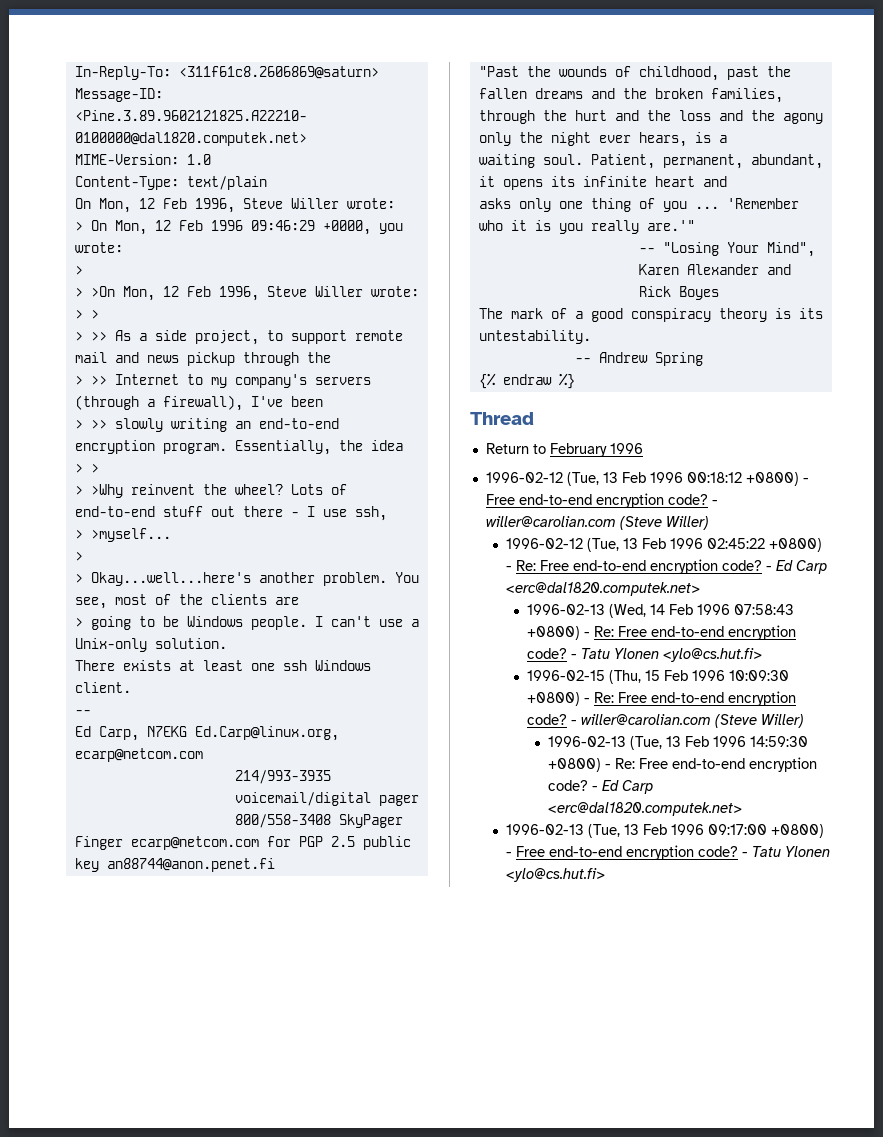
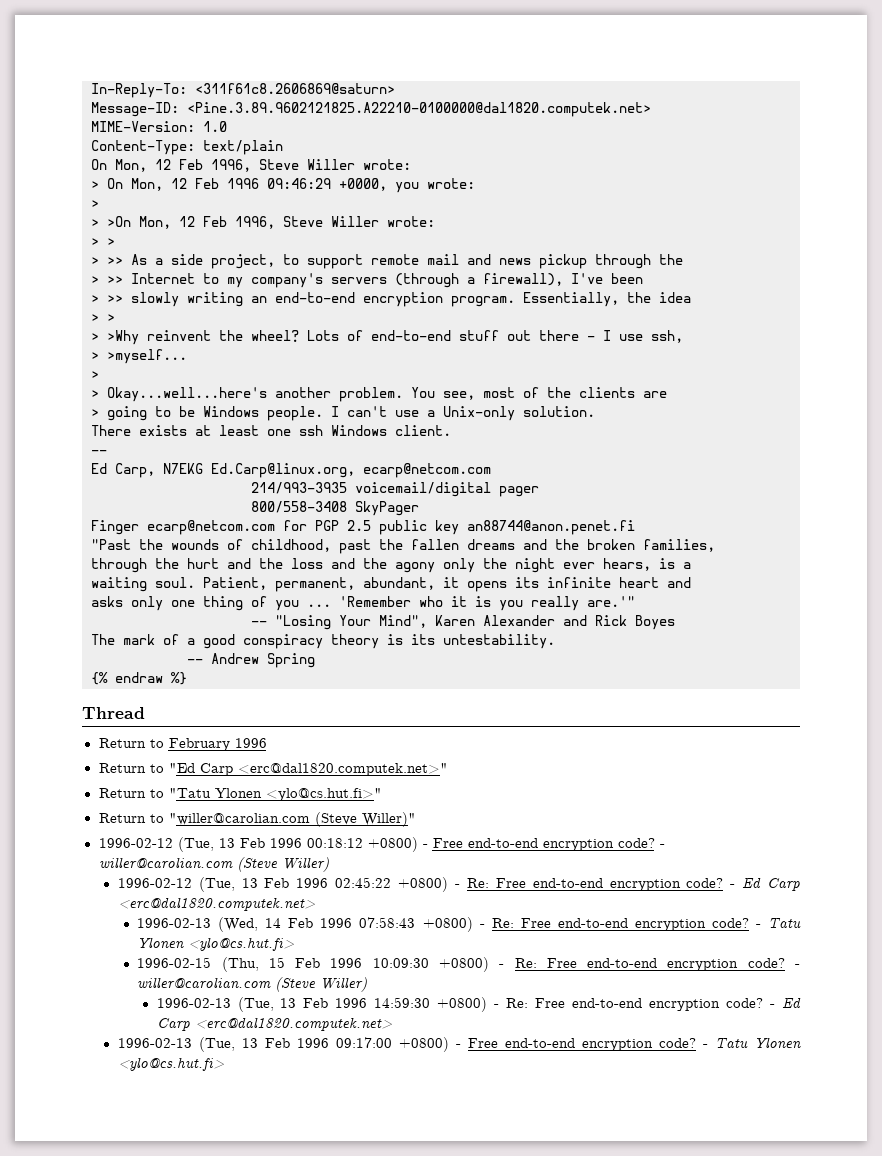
+ Return to "Ed Carp <erc@dal1820.computek.net>"
+ Return to "Tatu Ylonen <ylo@cs.hut.fi>"
+ Return to "willer@carolian.com (Steve Willer)"

